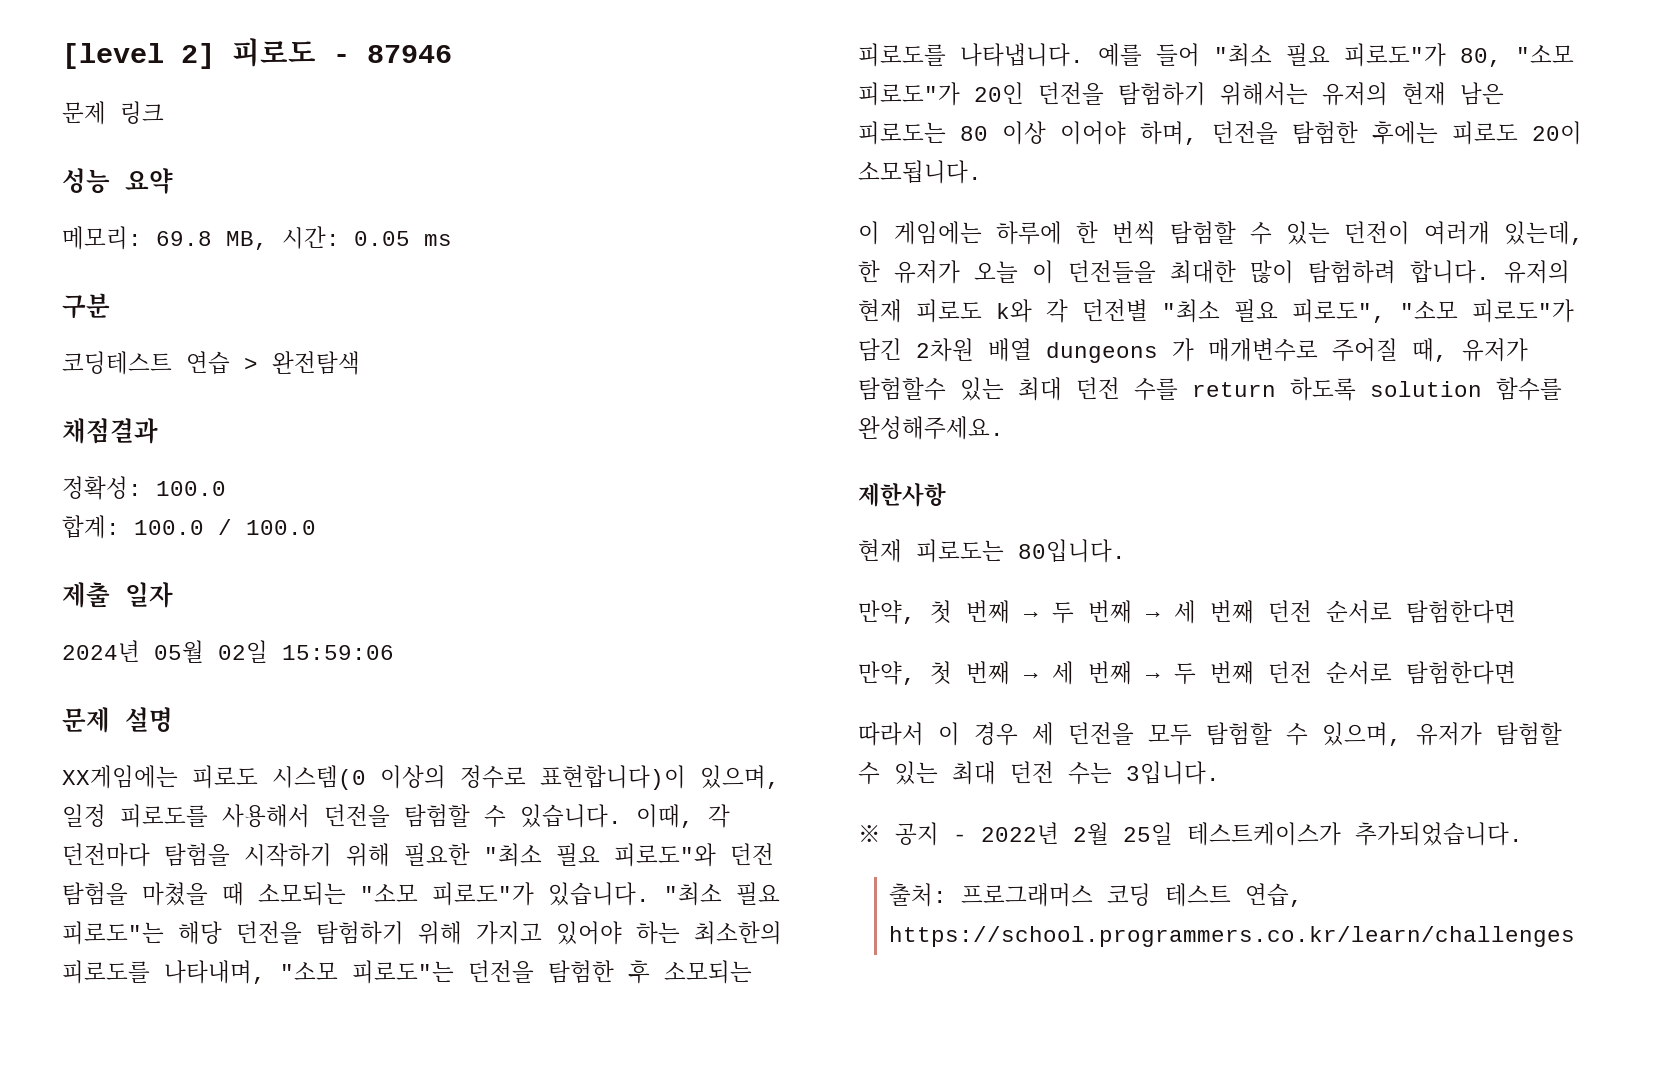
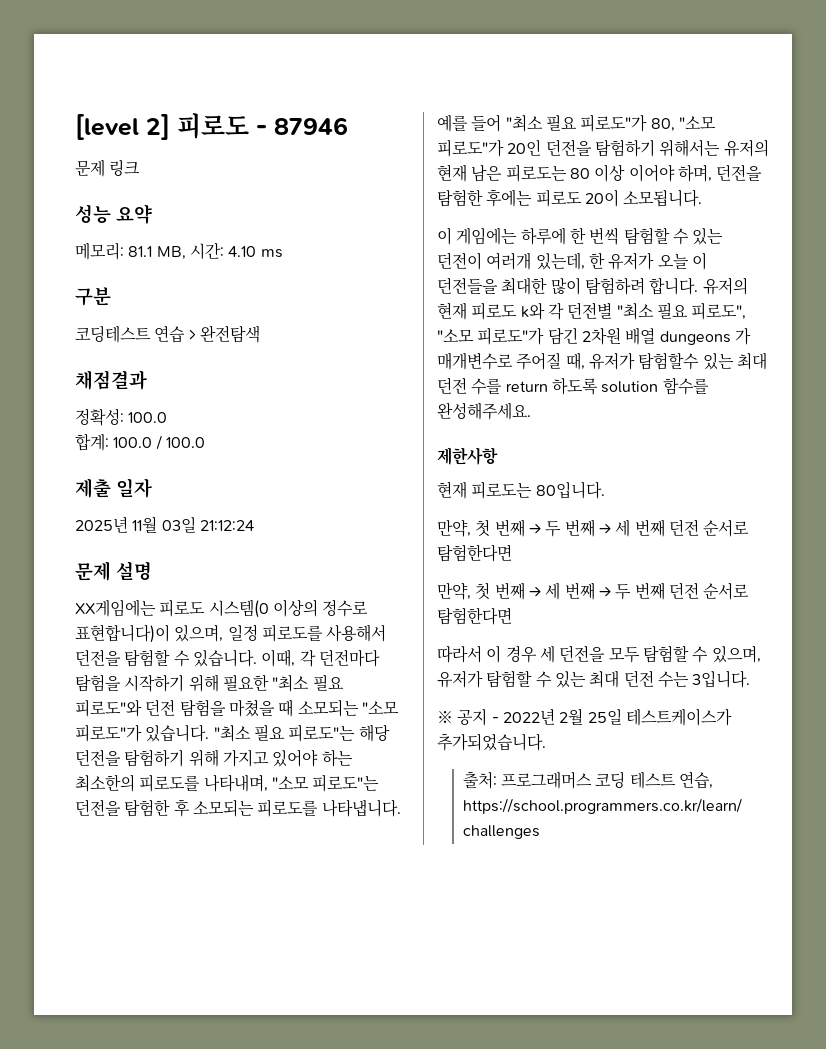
- 메모리: 69.8 MB, 시간: 0.05 ms
+ 메모리: 81.1 MB, 시간: 4.10 ms
- 2024년 05월 02일 15:59:06
+ 2025년 11월 03일 21:12:24

